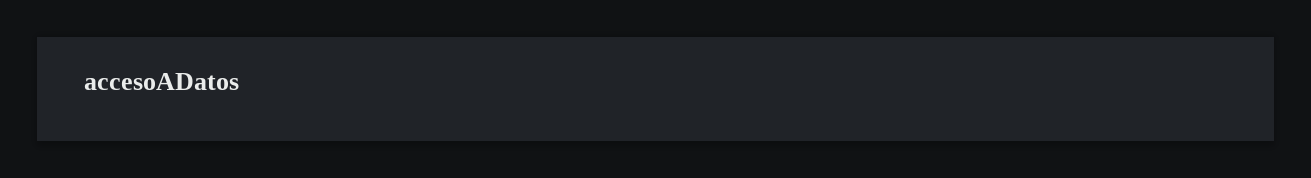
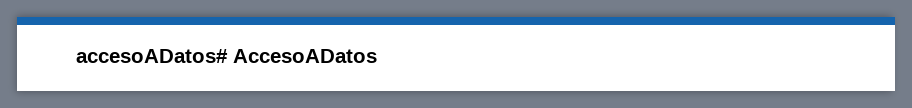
- accesoADatos
+ accesoADatos# AccesoADatos

